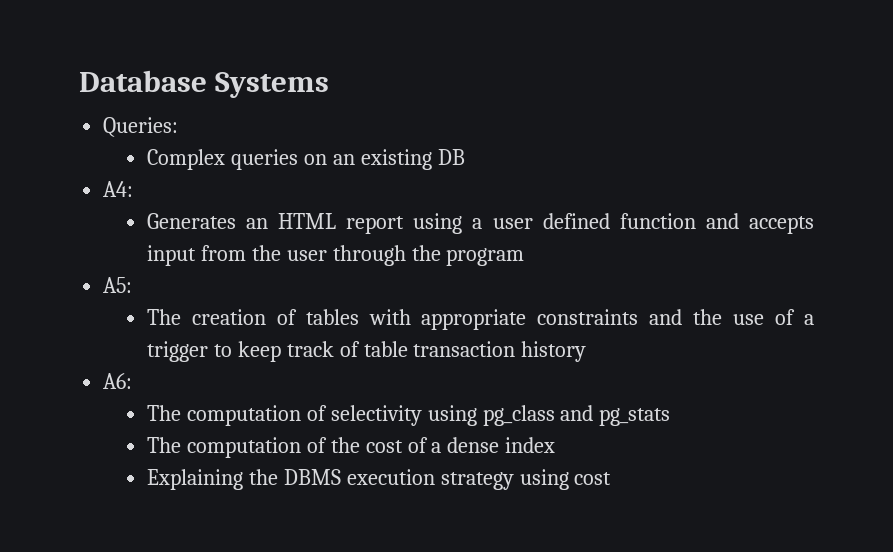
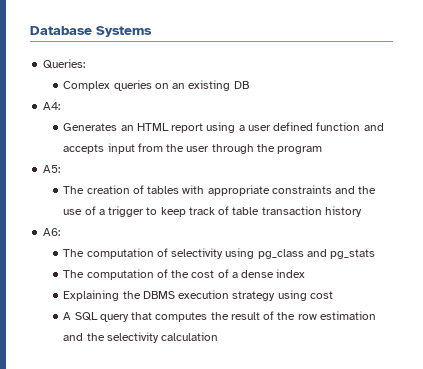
+ A SQL query that computes the result of the row estimation and the selectivity calculation

